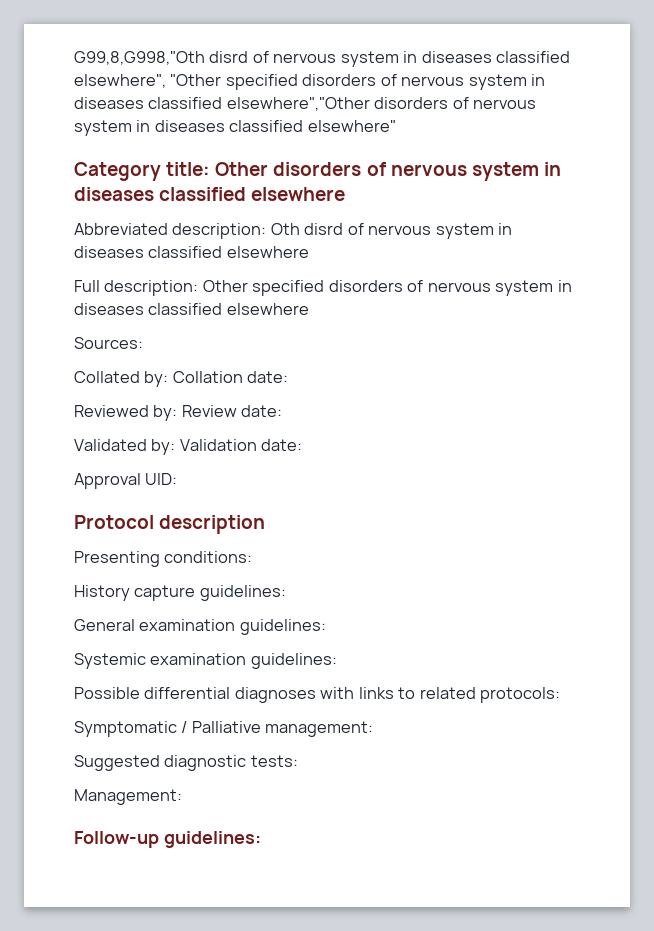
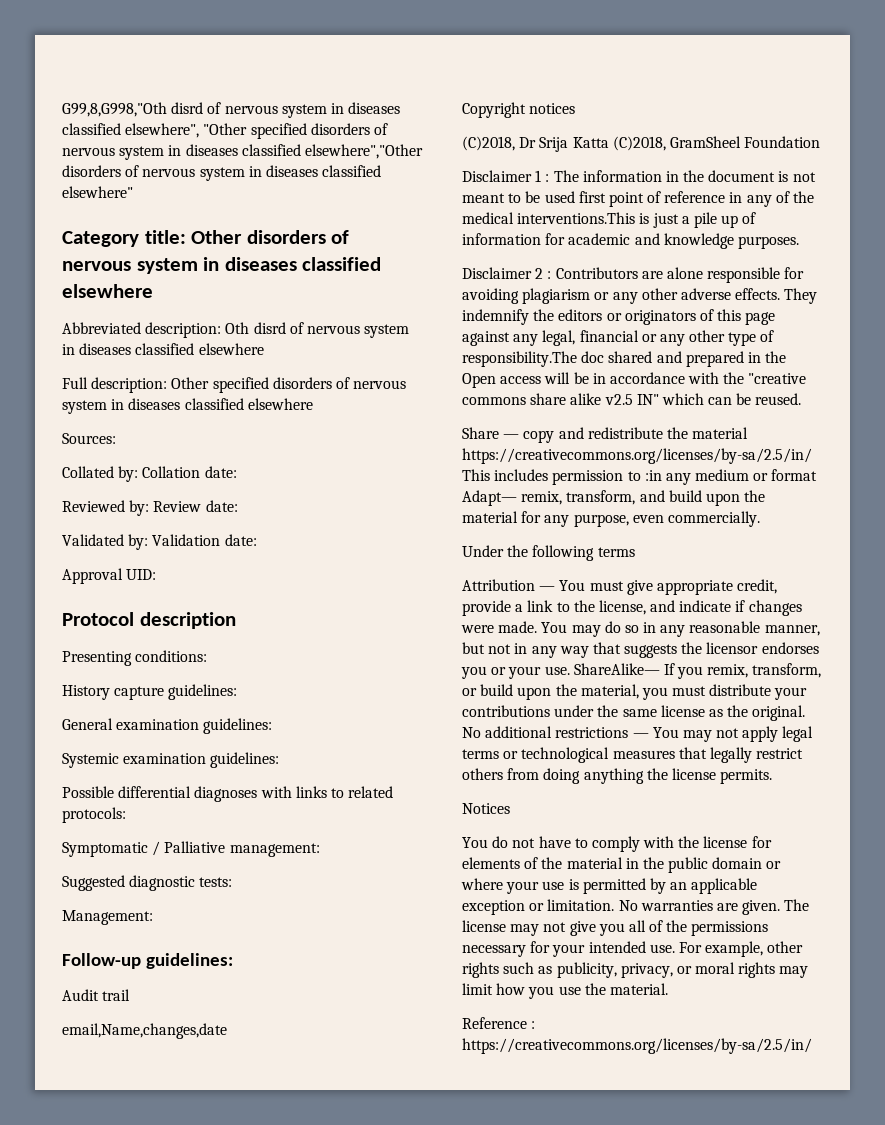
+ Audit trail
+ email,Name,changes,date
+ Copyright notices
+ (C)2018, Dr Srija Katta (C)2018, GramSheel Foundation
+ Disclaimer 1 : The information in the document is not meant to be used first point of reference in any of the medical interventions.This is just a pile up of information for academic and knowledge purposes.
+ Disclaimer 2 : Contributors are alone responsible for avoiding plagiarism or any other adverse effects. They indemnify the editors or originators of this page against any legal, financial or any other type of responsibility.The doc shared and prepared in the Open access will be in accordance with the "creative commons share alike v2.5 IN" which can be reused.
+ Share — copy and redistribute the material https://creativecommons.org/licenses/by-sa/2.5/in/ This includes permission to :in any medium or format Adapt— remix, transform, and build upon the material for any purpose, even commercially.
+ Under the following terms
+ Attribution — You must give appropriate credit, provide a link to the license, and indicate if changes were made. You may do so in any reasonable manner, but not in any way that suggests the licensor endorses you or your use. ShareAlike— If you remix, transform, or build upon the material, you must distribute your contributions under the same license as the original. No additional restrictions — You may not apply legal terms or technological measures that legally restrict others from doing anything the license permits.
+ Notices
+ You do not have to comply with the license for elements of the material in the public domain or where your use is permitted by an applicable exception or limitation. No warranties are given. The license may not give you all of the permissions necessary for your intended use. For example, other rights such as publicity, privacy, or moral rights may limit how you use the material.
+ Reference : https://creativecommons.org/licenses/by-sa/2.5/in/

